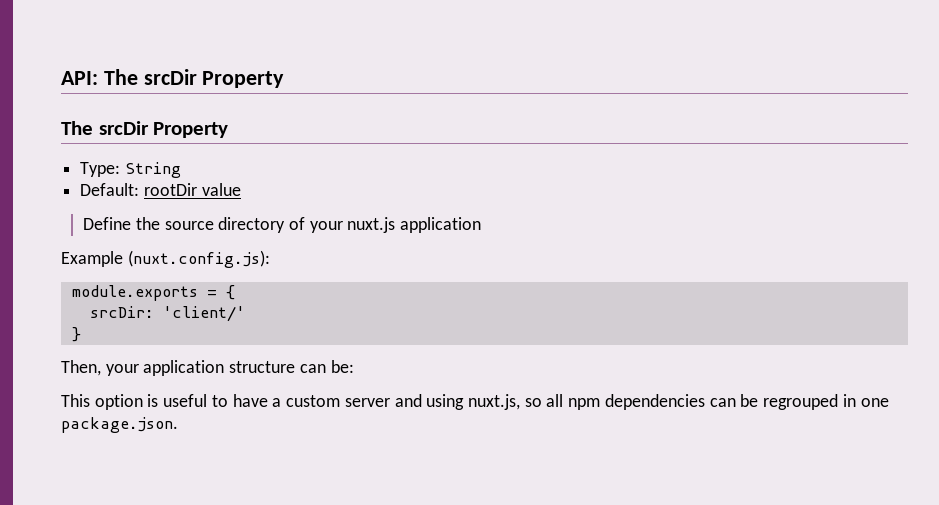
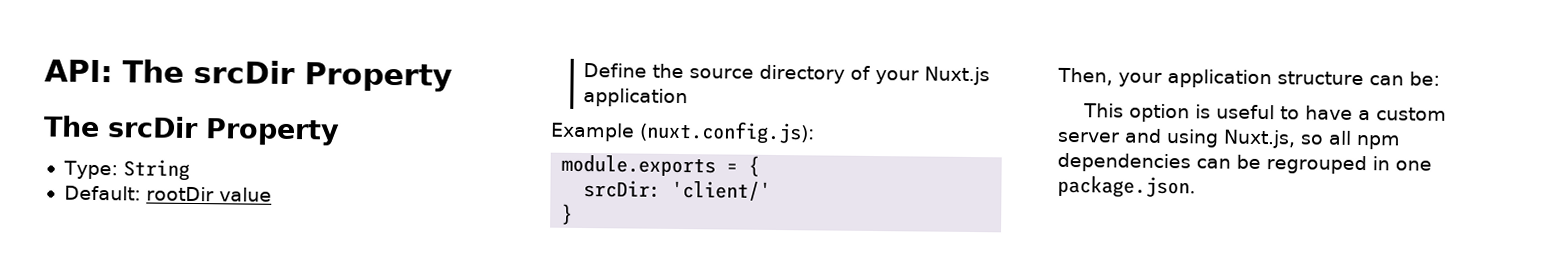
- Define the source directory of your nuxt.js application
+ Define the source directory of your Nuxt.js application
- This option is useful to have a custom server and using nuxt.js, so all npm dependencies can be regrouped in one package.json.
+ This option is useful to have a custom server and using Nuxt.js, so all npm dependencies can be regrouped in one package.json.

